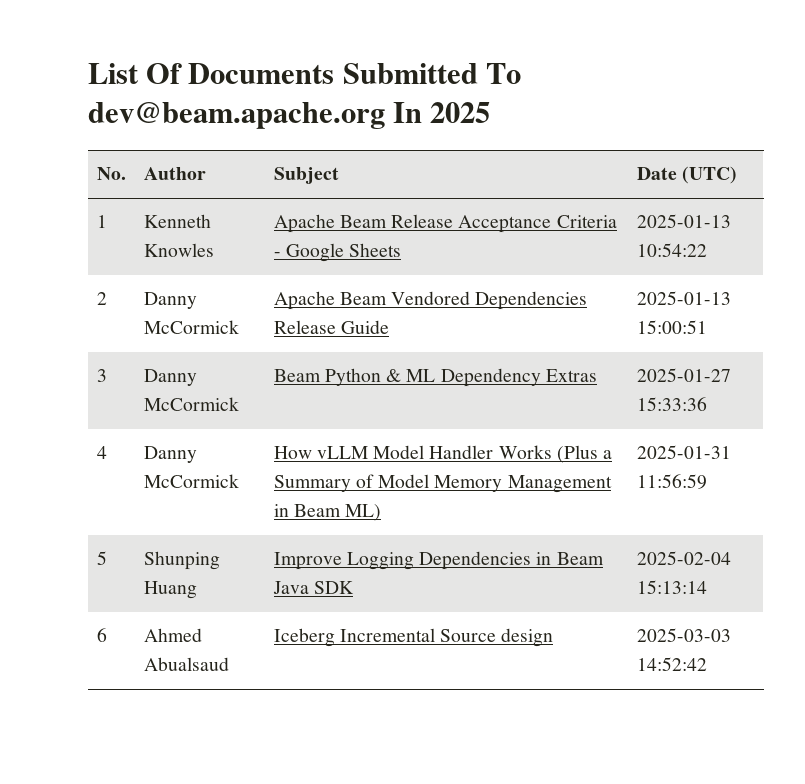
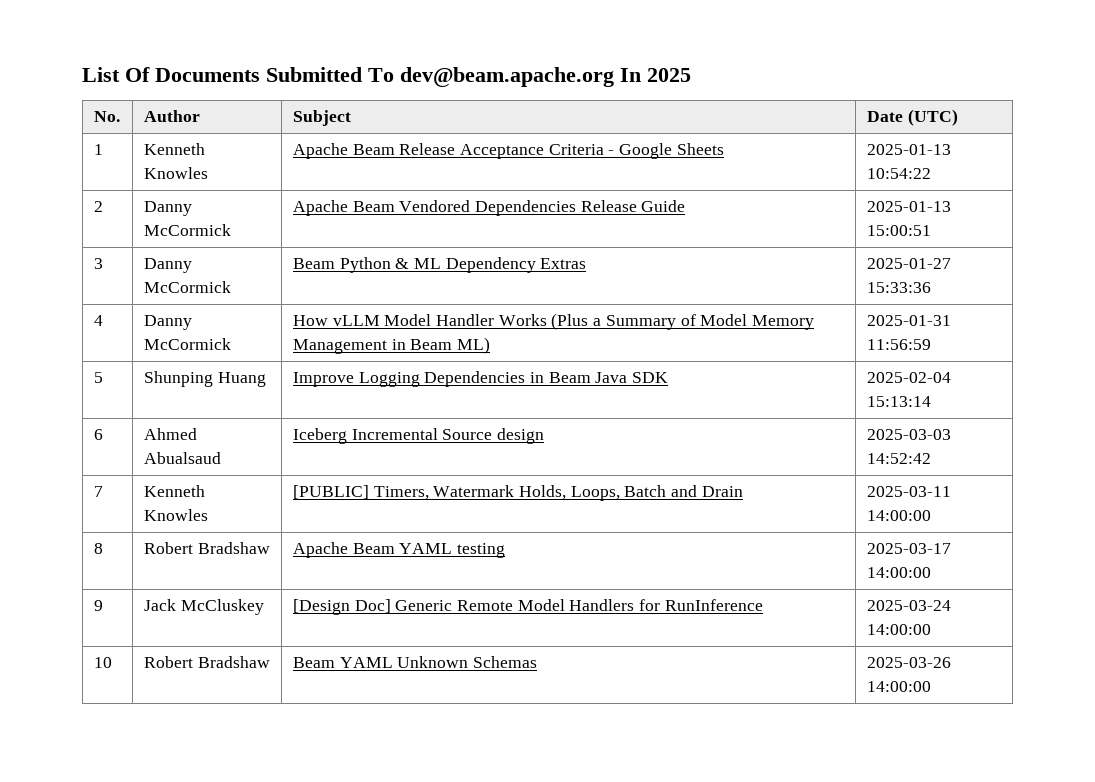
+ 7 | Kenneth Knowles | [PUBLIC] Timers, Watermark Holds, Loops, Batch and Drain | 2025-03-11 14:00:00
+ 8 | Robert Bradshaw | Apache Beam YAML testing | 2025-03-17 14:00:00
+ 9 | Jack McCluskey | [Design Doc] Generic Remote Model Handlers for RunInference | 2025-03-24 14:00:00
+ 10 | Robert Bradshaw | Beam YAML Unknown Schemas | 2025-03-26 14:00:00

